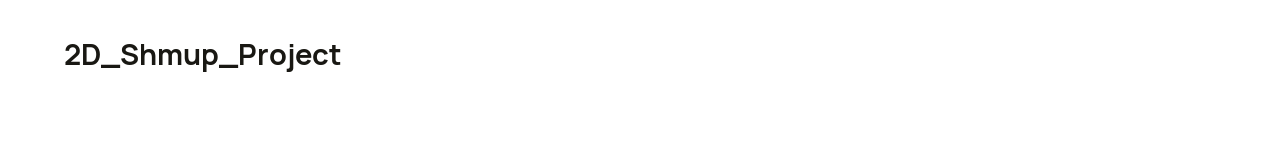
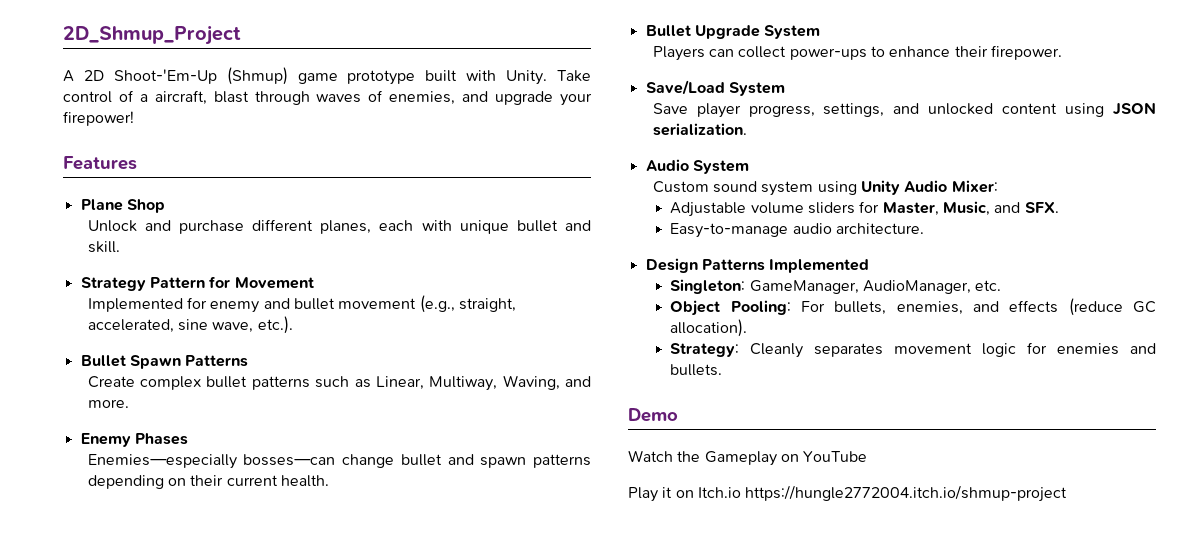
+ A 2D Shoot-'Em-Up (Shmup) game prototype built with Unity. Take control of a aircraft, blast through waves of enemies, and upgrade your firepower!
+ Features
+ Plane Shop
+ Unlock and purchase different planes, each with unique bullet and skill.
+ Strategy Pattern for Movement
+ Implemented for enemy and bullet movement (e.g., straight, accelerated, sine wave, etc.).
+ Bullet Spawn Patterns
+ Create complex bullet patterns such as Linear, Multiway, Waving, and more.
+ Enemy Phases
+ Enemies—especially bosses—can change bullet and spawn patterns depending on their current health.
+ Bullet Upgrade System
+ Players can collect power-ups to enhance their firepower.
+ Save/Load System
+ Save player progress, settings, and unlocked content using JSON serialization.
+ Audio System
+ Custom sound system using Unity Audio Mixer:
+ Adjustable volume sliders for Master, Music, and SFX.
+ Easy-to-manage audio architecture.
+ Design Patterns Implemented
+ Singleton: GameManager, AudioManager, etc.
+ Object Pooling: For bullets, enemies, and effects (reduce GC allocation).
+ Strategy: Cleanly separates movement logic for enemies and bullets.
+ Demo
+ Watch the Gameplay on YouTube
+ Play it on Itch.io https://hungle2772004.itch.io/shmup-project

